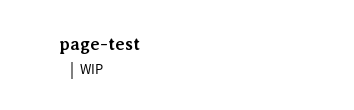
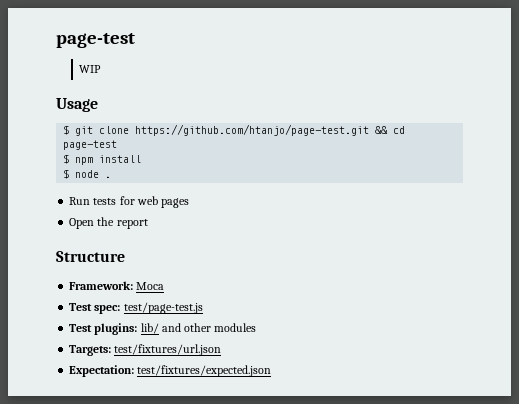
+ Usage
+ $ git clone https://github.com/htanjo/page-test.git && cd page-test
+ $ npm install
+ $ node .
+ Run tests for web pages
+ Open the report
+ Structure
+ Framework: Moca
+ Test spec: test/page-test.js
+ Test plugins: lib/ and other modules
+ Targets: test/fixtures/url.json
+ Expectation: test/fixtures/expected.json

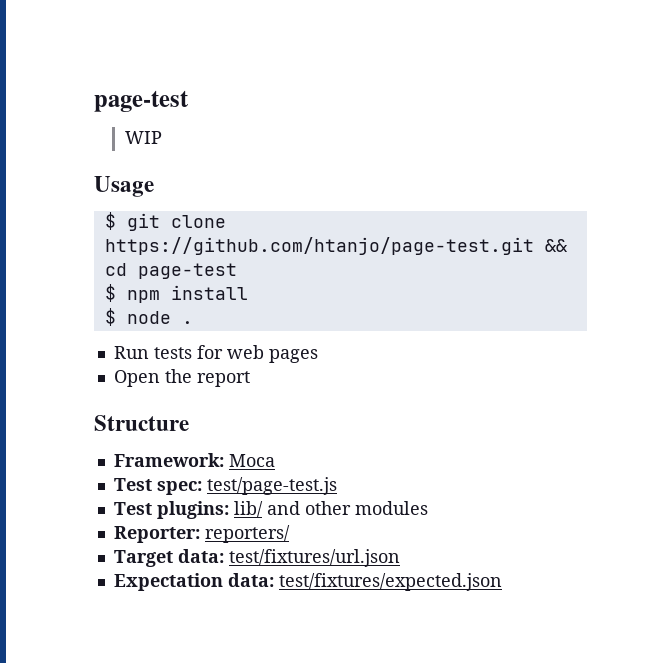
- Targets: test/fixtures/url.json
+ Reporter: reporters/
+ Target data: test/fixtures/url.json
- Expectation: test/fixtures/expected.json
+ Expectation data: test/fixtures/expected.json

